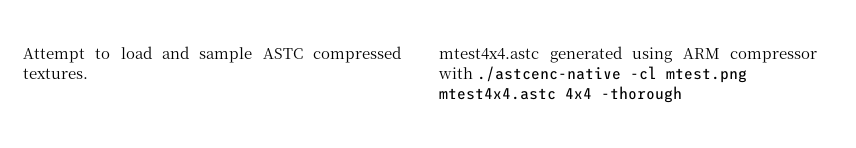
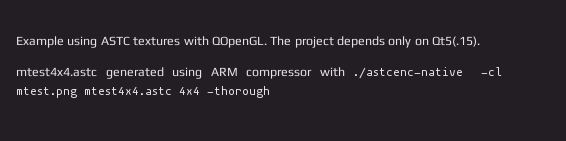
- Attempt to load and sample ASTC compressed textures.
+ Example using ASTC textures with QOpenGL. The project depends only on Qt5(.15).

